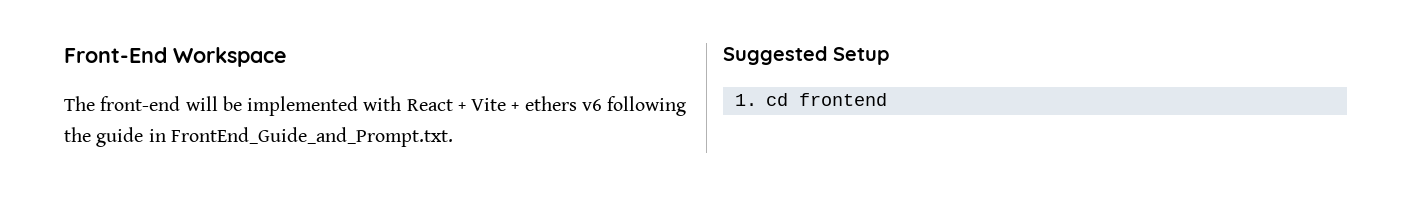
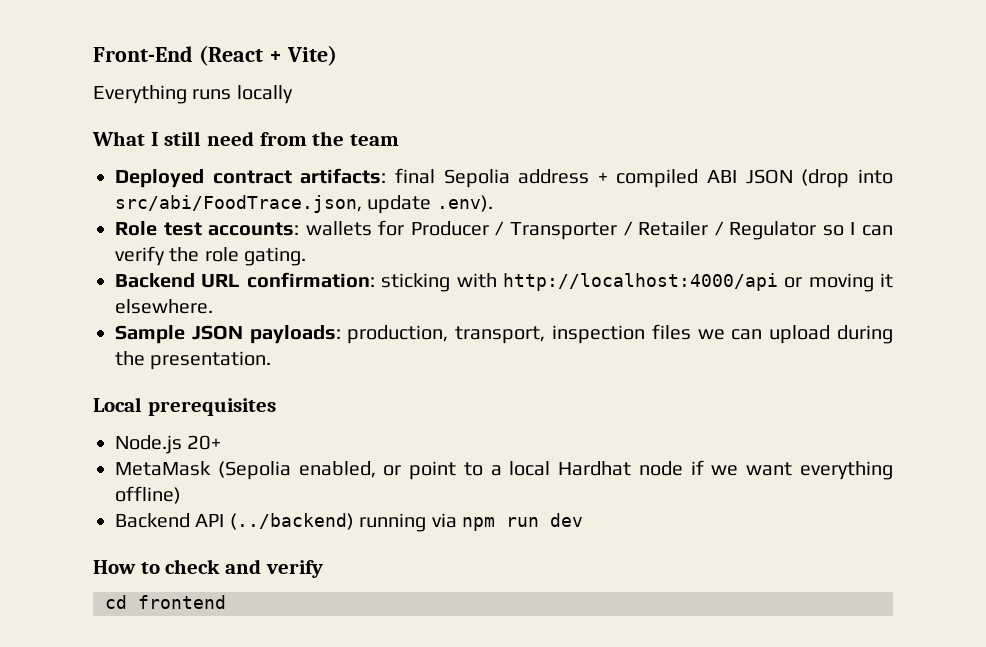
- Front-End Workspace
- The front-end will be implemented with React + Vite + ethers v6 following the guide in FrontEnd_Guide_and_Prompt.txt.
- Suggested Setup
- 1. cd frontend
+ Front-End (React + Vite)
+ Everything runs locally
+ What I still need from the team
+ Deployed contract artifacts: final Sepolia address + compiled ABI JSON (drop into src/abi/FoodTrace.json, update .env).
+ Role test accounts: wallets for Producer / Transporter / Retailer / Regulator so I can verify the role gating.
+ Backend URL confirmation: sticking with http://localhost:4000/api or moving it elsewhere.
+ Sample JSON payloads: production, transport, inspection files we can upload during the presentation.
+ Local prerequisites
+ Node.js 20+
+ MetaMask (Sepolia enabled, or point to a local Hardhat node if we want everything offline)
+ Backend API (../backend) running via npm run dev
+ How to check and verify
+ cd frontend

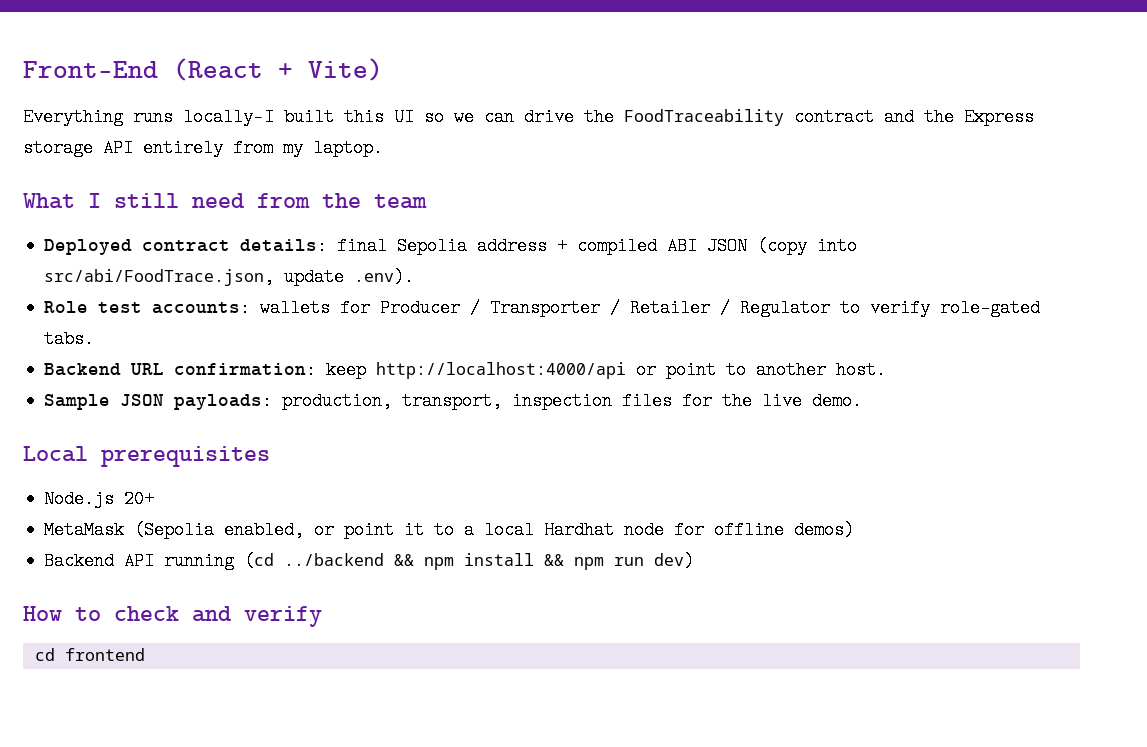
- Everything runs locally
+ Everything runs locally—I built this UI so we can drive the FoodTraceability contract and the Express storage API entirely from my laptop.
- Deployed contract artifacts: final Sepolia address + compiled ABI JSON (drop into src/abi/FoodTrace.json, update .env).
+ Deployed contract details: final Sepolia address + compiled ABI JSON (copy into src/abi/FoodTrace.json, update .env).
- Role test accounts: wallets for Producer / Transporter / Retailer / Regulator so I can verify the role gating.
- Backend URL confirmation: sticking with http://localhost:4000/api or moving it elsewhere.
+ Role test accounts: wallets for Producer / Transporter / Retailer / Regulator to verify role-gated tabs.
+ Backend URL confirmation: keep http://localhost:4000/api or point to another host.
- Sample JSON payloads: production, transport, inspection files we can upload during the presentation.
+ Sample JSON payloads: production, transport, inspection files for the live demo.
- MetaMask (Sepolia enabled, or point to a local Hardhat node if we want everything offline)
- Backend API (../backend) running via npm run dev
+ MetaMask (Sepolia enabled, or point it to a local Hardhat node for offline demos)
+ Backend API running (cd ../backend && npm install && npm run dev)

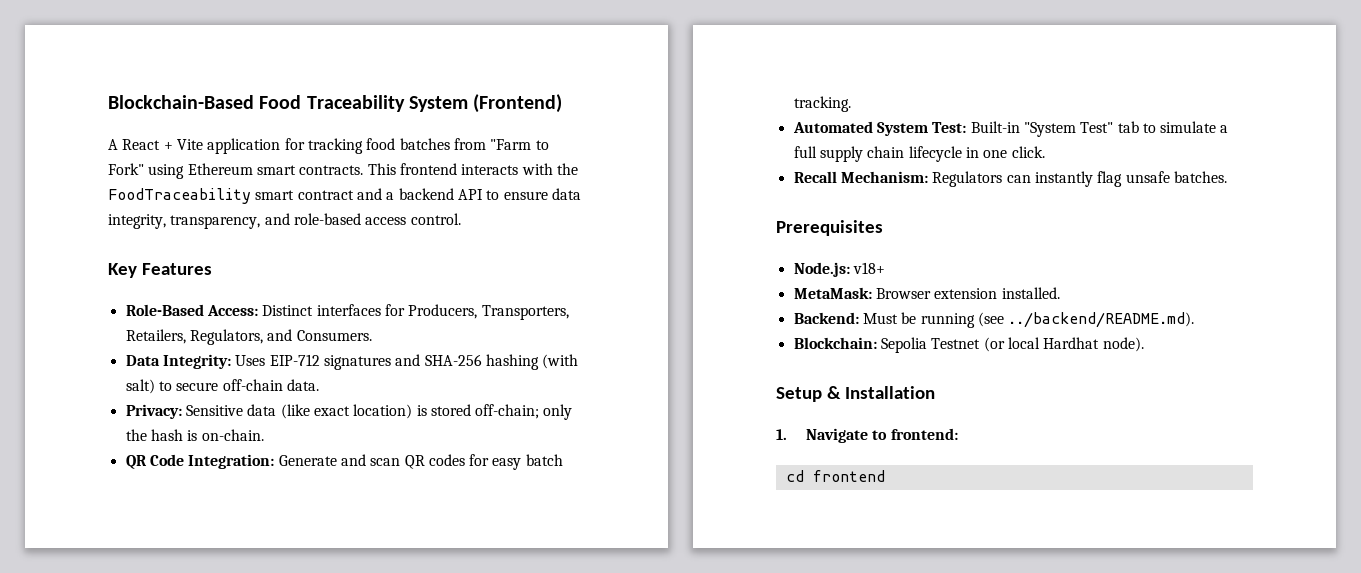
- Front-End (React + Vite)
- Everything runs locally—I built this UI so we can drive the FoodTraceability contract and the Express storage API entirely from my laptop.
- What I still need from the team
- Deployed contract details: final Sepolia address + compiled ABI JSON (copy into src/abi/FoodTrace.json, update .env).
- Role test accounts: wallets for Producer / Transporter / Retailer / Regulator to verify role-gated tabs.
- Backend URL confirmation: keep http://localhost:4000/api or point to another host.
- Sample JSON payloads: production, transport, inspection files for the live demo.
- Local prerequisites
- Node.js 20+
- MetaMask (Sepolia enabled, or point it to a local Hardhat node for offline demos)
- Backend API running (cd ../backend && npm install && npm run dev)
- How to check and verify
+ Blockchain-Based Food Traceability System (Frontend)
+ A React + Vite application for tracking food batches from "Farm to Fork" using Ethereum smart contracts. This frontend interacts with the FoodTraceability smart contract and a backend API to ensure data integrity, transparency, and role-based access control.
+ Key Features
+ Role-Based Access: Distinct interfaces for Producers, Transporters, Retailers, Regulators, and Consumers.
+ Data Integrity: Uses EIP-712 signatures and SHA-256 hashing (with salt) to secure off-chain data.
+ Privacy: Sensitive data (like exact location) is stored off-chain; only the hash is on-chain.
+ QR Code Integration: Generate and scan QR codes for easy batch tracking.
+ Automated System Test: Built-in "System Test" tab to simulate a full supply chain lifecycle in one click.
+ Recall Mechanism: Regulators can instantly flag unsafe batches.
+ Prerequisites
+ Node.js: v18+
+ MetaMask: Browser extension installed.
+ Backend: Must be running (see ../backend/README.md).
+ Blockchain: Sepolia Testnet (or local Hardhat node).
+ Setup & Installation
+ 1. Navigate to frontend:

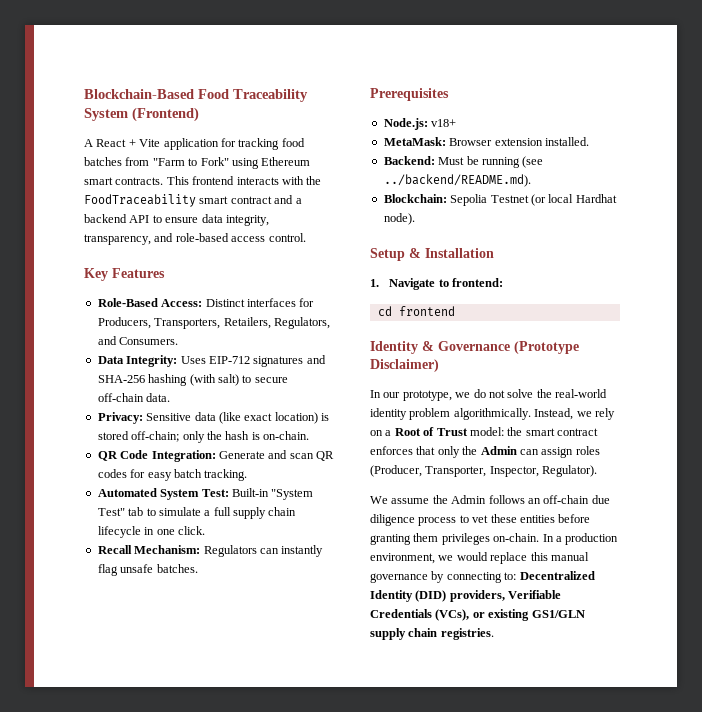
+ Identity & Governance (Prototype Disclaimer)
+ In our prototype, we do not solve the real‑world identity problem algorithmically. Instead, we rely on a Root of Trust model: the smart contract enforces that only the Admin can assign roles (Producer, Transporter, Inspector, Regulator).
+ We assume the Admin follows an off-chain due diligence process to vet these entities before granting them privileges on-chain. In a production environment, we would replace this manual governance by connecting to: Decentralized Identity (DID) providers, Verifiable Credentials (VCs), or existing GS1/GLN supply chain registries.

